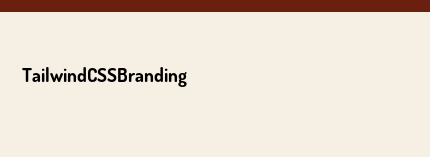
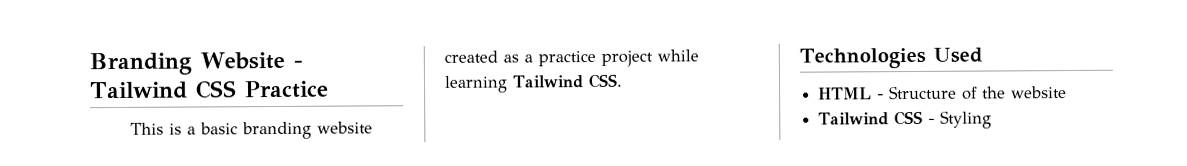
- TailwindCSSBranding
+ Branding Website - Tailwind CSS Practice
+ This is a basic branding website created as a practice project while learning Tailwind CSS.
+ Technologies Used
+ HTML - Structure of the website
+ Tailwind CSS - Styling

